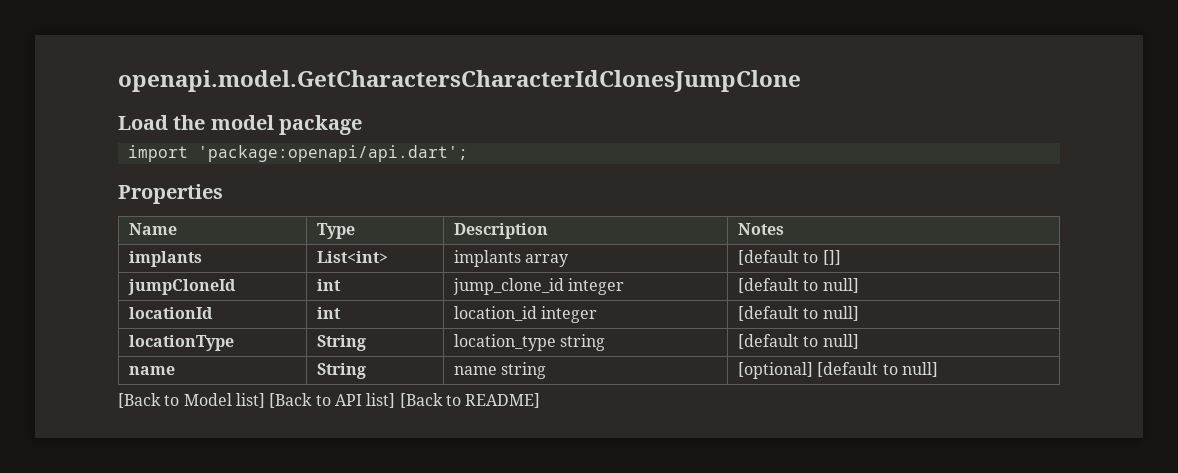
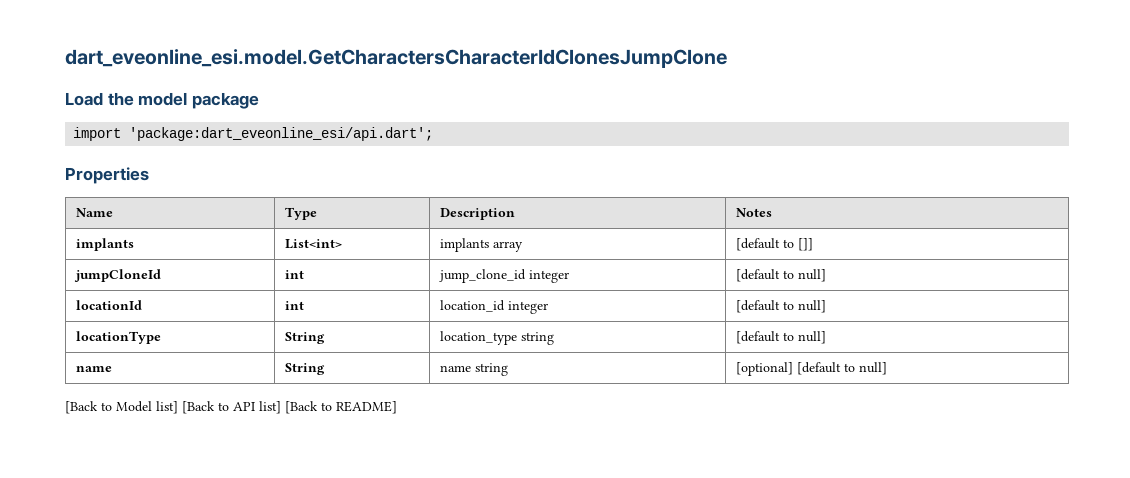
- openapi.model.GetCharactersCharacterIdClonesJumpClone
+ dart_eveonline_esi.model.GetCharactersCharacterIdClonesJumpClone
- import 'package:openapi/api.dart';
+ import 'package:dart_eveonline_esi/api.dart';

